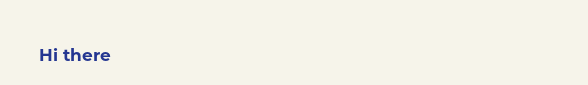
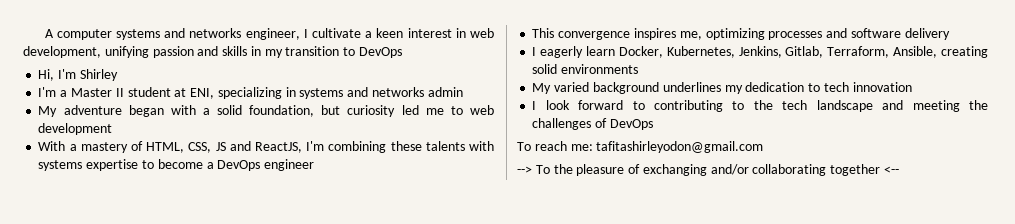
- Hi there
+ A computer systems and networks engineer, I cultivate a keen interest in web development, unifying passion and skills in my transition to DevOps
+ Hi, I'm Shirley
+ I'm a Master II student at ENI, specializing in systems and networks admin
+ My adventure began with a solid foundation, but curiosity led me to web development
+ With a mastery of HTML, CSS, JS and ReactJS, I'm combining these talents with systems expertise to become a DevOps engineer
+ This convergence inspires me, optimizing processes and software delivery
+ I eagerly learn Docker, Kubernetes, Jenkins, Gitlab, Terraform, Ansible, creating solid environments
+ My varied background underlines my dedication to tech innovation
+ I look forward to contributing to the tech landscape and meeting the challenges of DevOps
+ To reach me: tafitashirleyodon@gmail.com
+ --> To the pleasure of exchanging and/or collaborating together <--

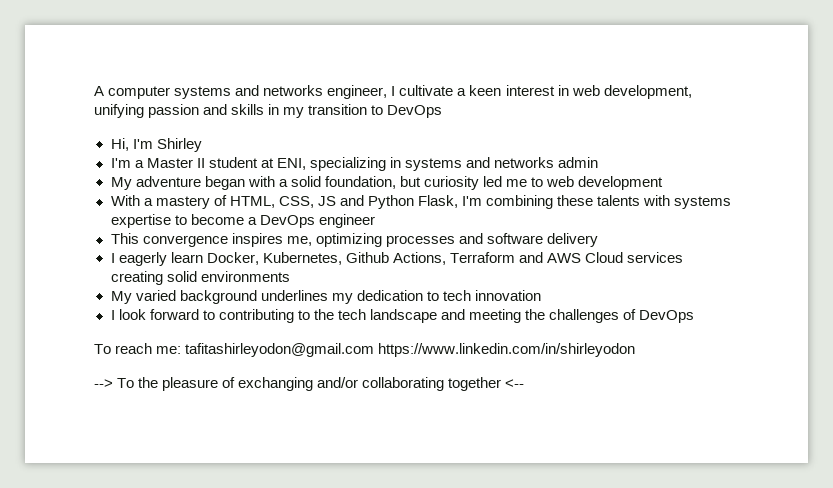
- With a mastery of HTML, CSS, JS and ReactJS, I'm combining these talents with systems expertise to become a DevOps engineer
+ With a mastery of HTML, CSS, JS and Python Flask, I'm combining these talents with systems expertise to become a DevOps engineer
- I eagerly learn Docker, Kubernetes, Jenkins, Gitlab, Terraform, Ansible, creating solid environments
+ I eagerly learn Docker, Kubernetes, Github Actions, Terraform and AWS Cloud services creating solid environments
- To reach me: tafitashirleyodon@gmail.com
+ To reach me: tafitashirleyodon@gmail.com https://www.linkedin.com/in/shirleyodon

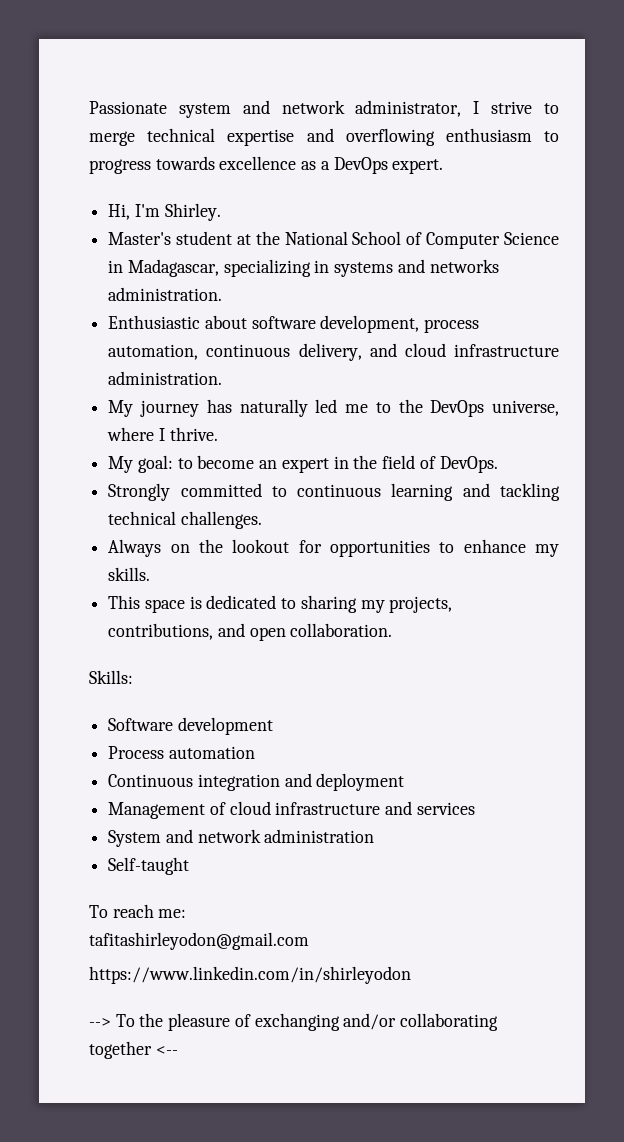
- A computer systems and networks engineer, I cultivate a keen interest in web development, unifying passion and skills in my transition to DevOps
+ Passionate system and network administrator, I strive to merge technical expertise and overflowing enthusiasm to progress towards excellence as a DevOps expert.
- Hi, I'm Shirley
- I'm a Master II student at ENI, specializing in systems and networks admin
- My adventure began with a solid foundation, but curiosity led me to web development
- With a mastery of HTML, CSS, JS and Python Flask, I'm combining these talents with systems expertise to become a DevOps engineer
- This convergence inspires me, optimizing processes and software delivery
- I eagerly learn Docker, Kubernetes, Github Actions, Terraform and AWS Cloud services creating solid environments
- My varied background underlines my dedication to tech innovation
- I look forward to contributing to the tech landscape and meeting the challenges of DevOps
+ Hi, I'm Shirley.
+ Master's student at the National School of Computer Science in Madagascar, specializing in systems and networks administration.
+ Enthusiastic about software development, process automation, continuous delivery, and cloud infrastructure administration.
+ My journey has naturally led me to the DevOps universe, where I thrive.
+ My goal: to become an expert in the field of DevOps.
+ Strongly committed to continuous learning and tackling technical challenges.
+ Always on the lookout for opportunities to enhance my skills.
+ This space is dedicated to sharing my projects, contributions, and open collaboration.
+ Skills:
+ Software development
+ Process automation
+ Continuous integration and deployment
+ Management of cloud infrastructure and services
+ System and network administration
+ Self-taught
- To reach me: tafitashirleyodon@gmail.com https://www.linkedin.com/in/shirleyodon
+ To reach me:
+ tafitashirleyodon@gmail.com
+ https://www.linkedin.com/in/shirleyodon

